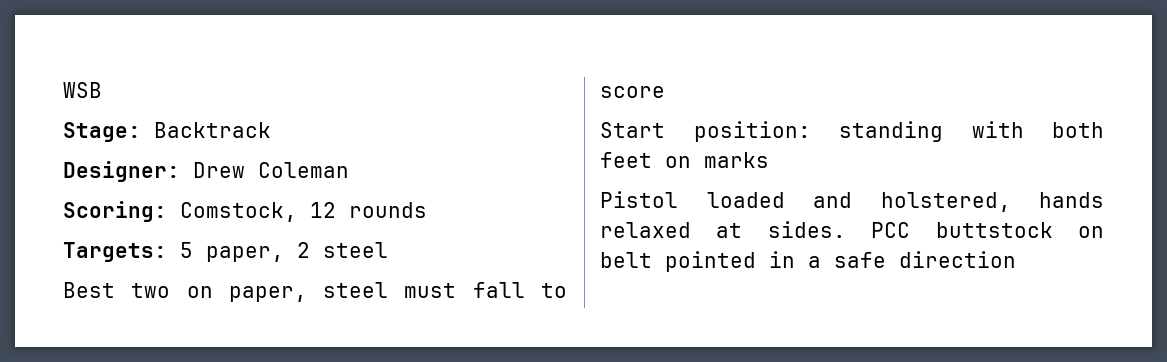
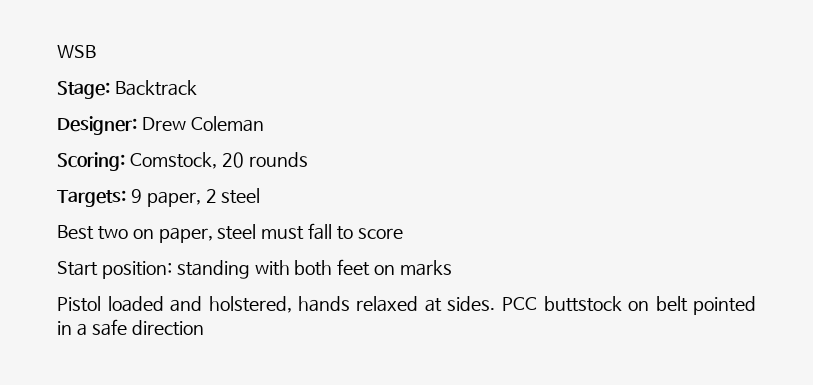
- Scoring: Comstock, 12 rounds
+ Scoring: Comstock, 20 rounds
- Targets: 5 paper, 2 steel
+ Targets: 9 paper, 2 steel

